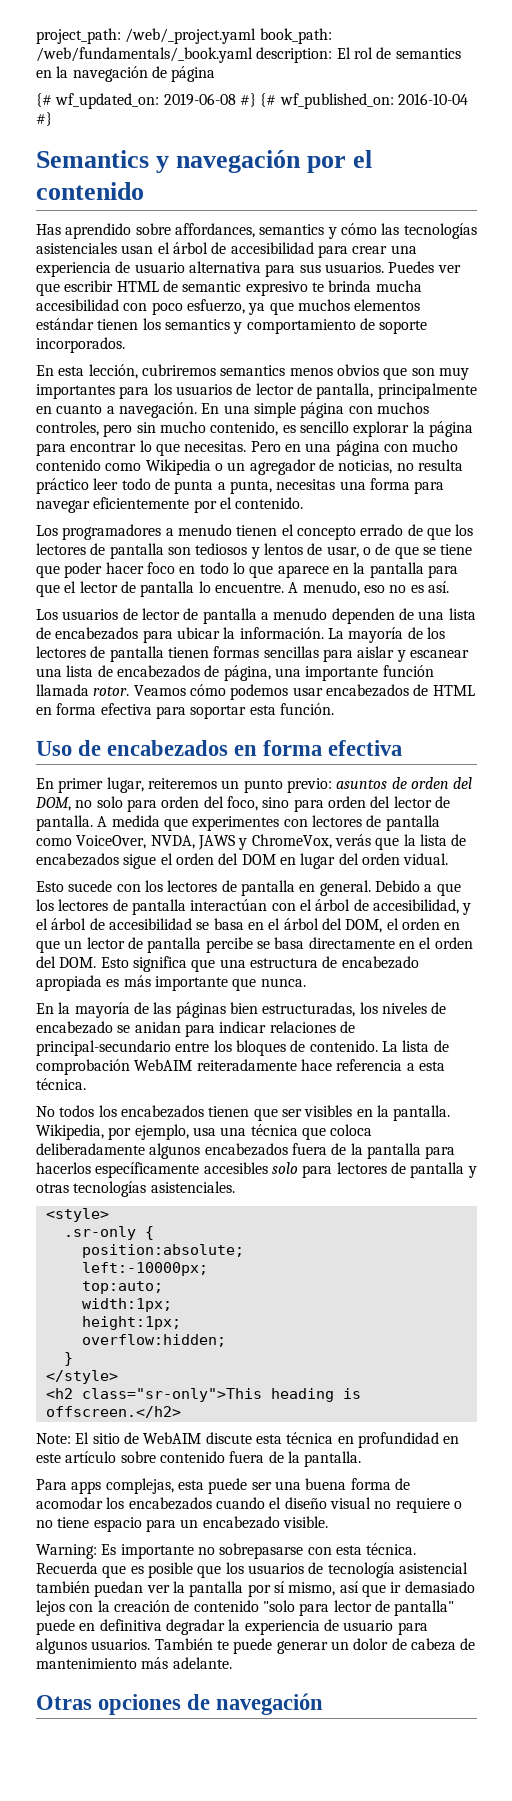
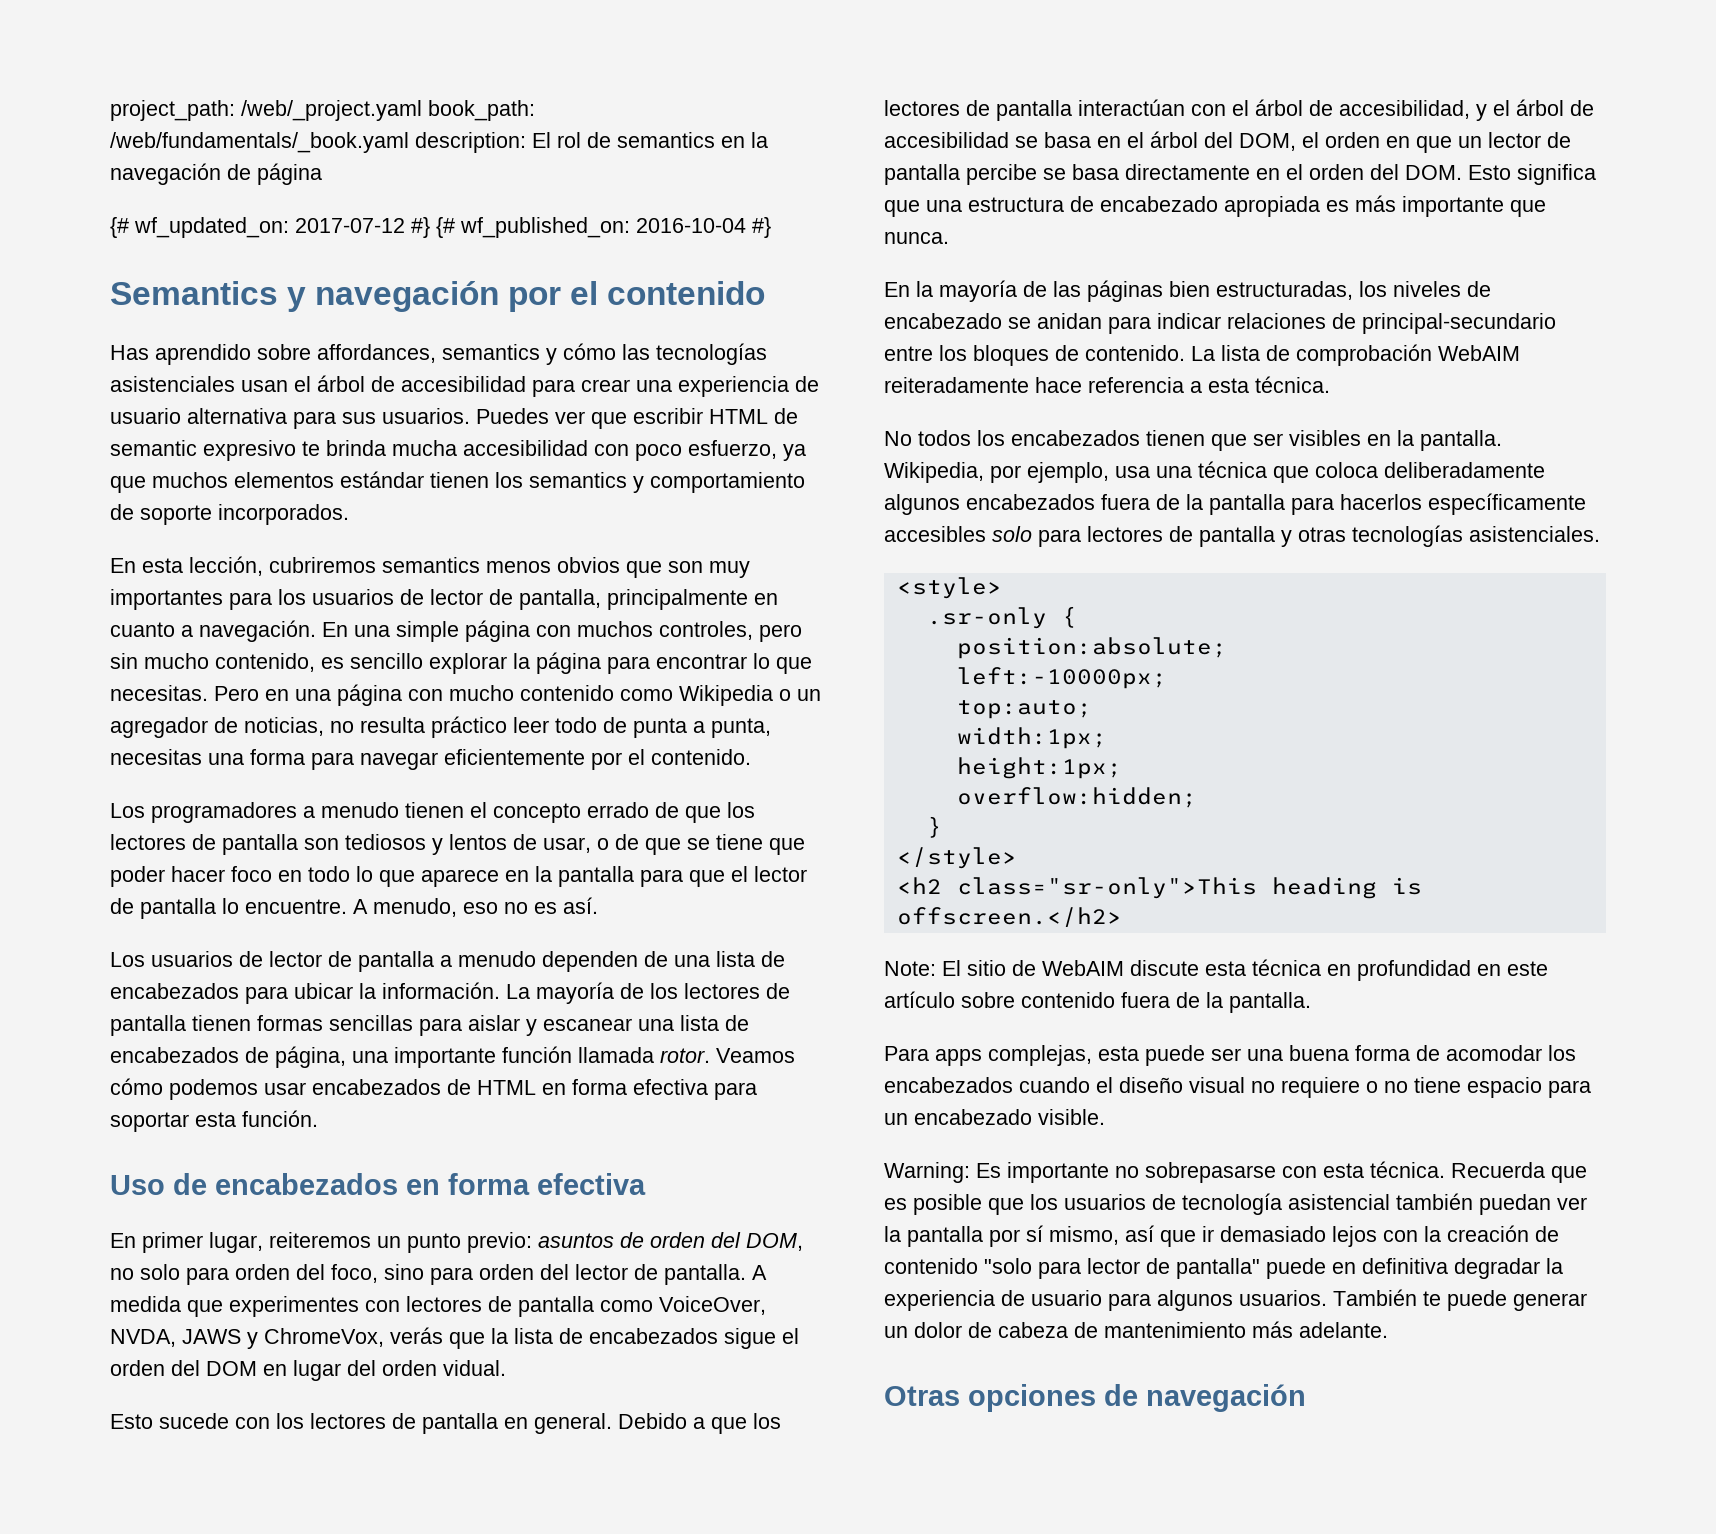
- {# wf_updated_on: 2019-06-08 #} {# wf_published_on: 2016-10-04 #}
+ {# wf_updated_on: 2017-07-12 #} {# wf_published_on: 2016-10-04 #}

